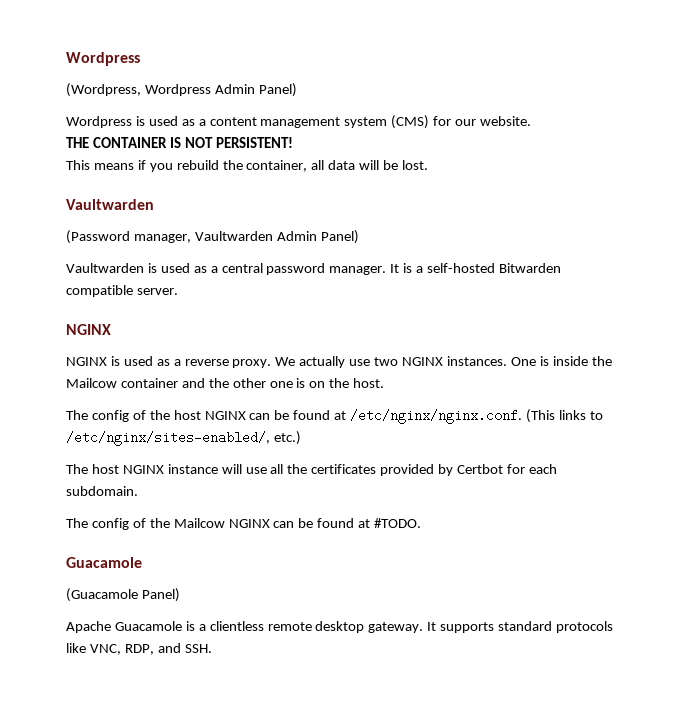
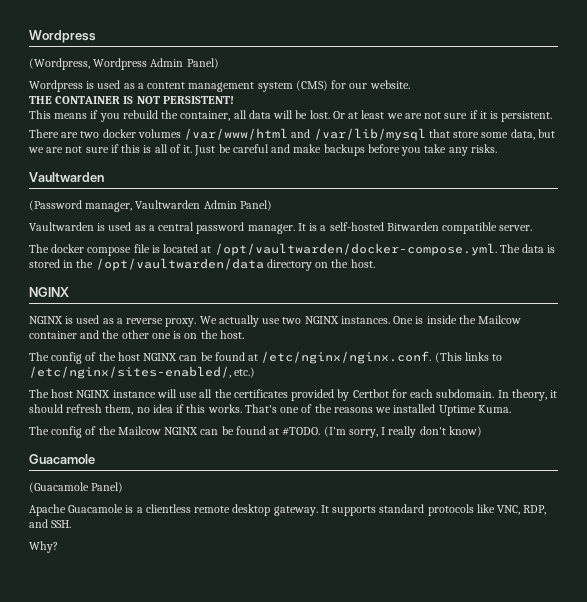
+ Or at least we are not sure if it is persistent.
+ There are two docker volumes /var/www/html and /var/lib/mysql that store some data, but we are not sure if this is all of it. Just be careful and make backups before you take any risks.
+ The docker compose file is located at /opt/vaultwarden/docker-compose.yml. The data is stored in the /opt/vaultwarden/data directory on the host.
+ In theory, it should refresh them, no idea if this works. That's one of the reasons we installed Uptime Kuma.
+ (I'm sorry, I really don't know)
+ Why?

